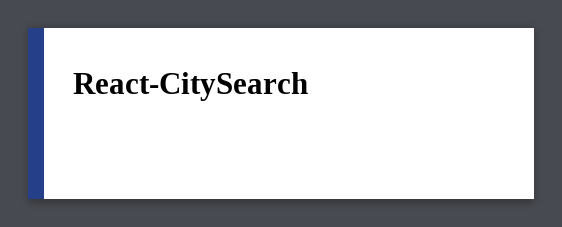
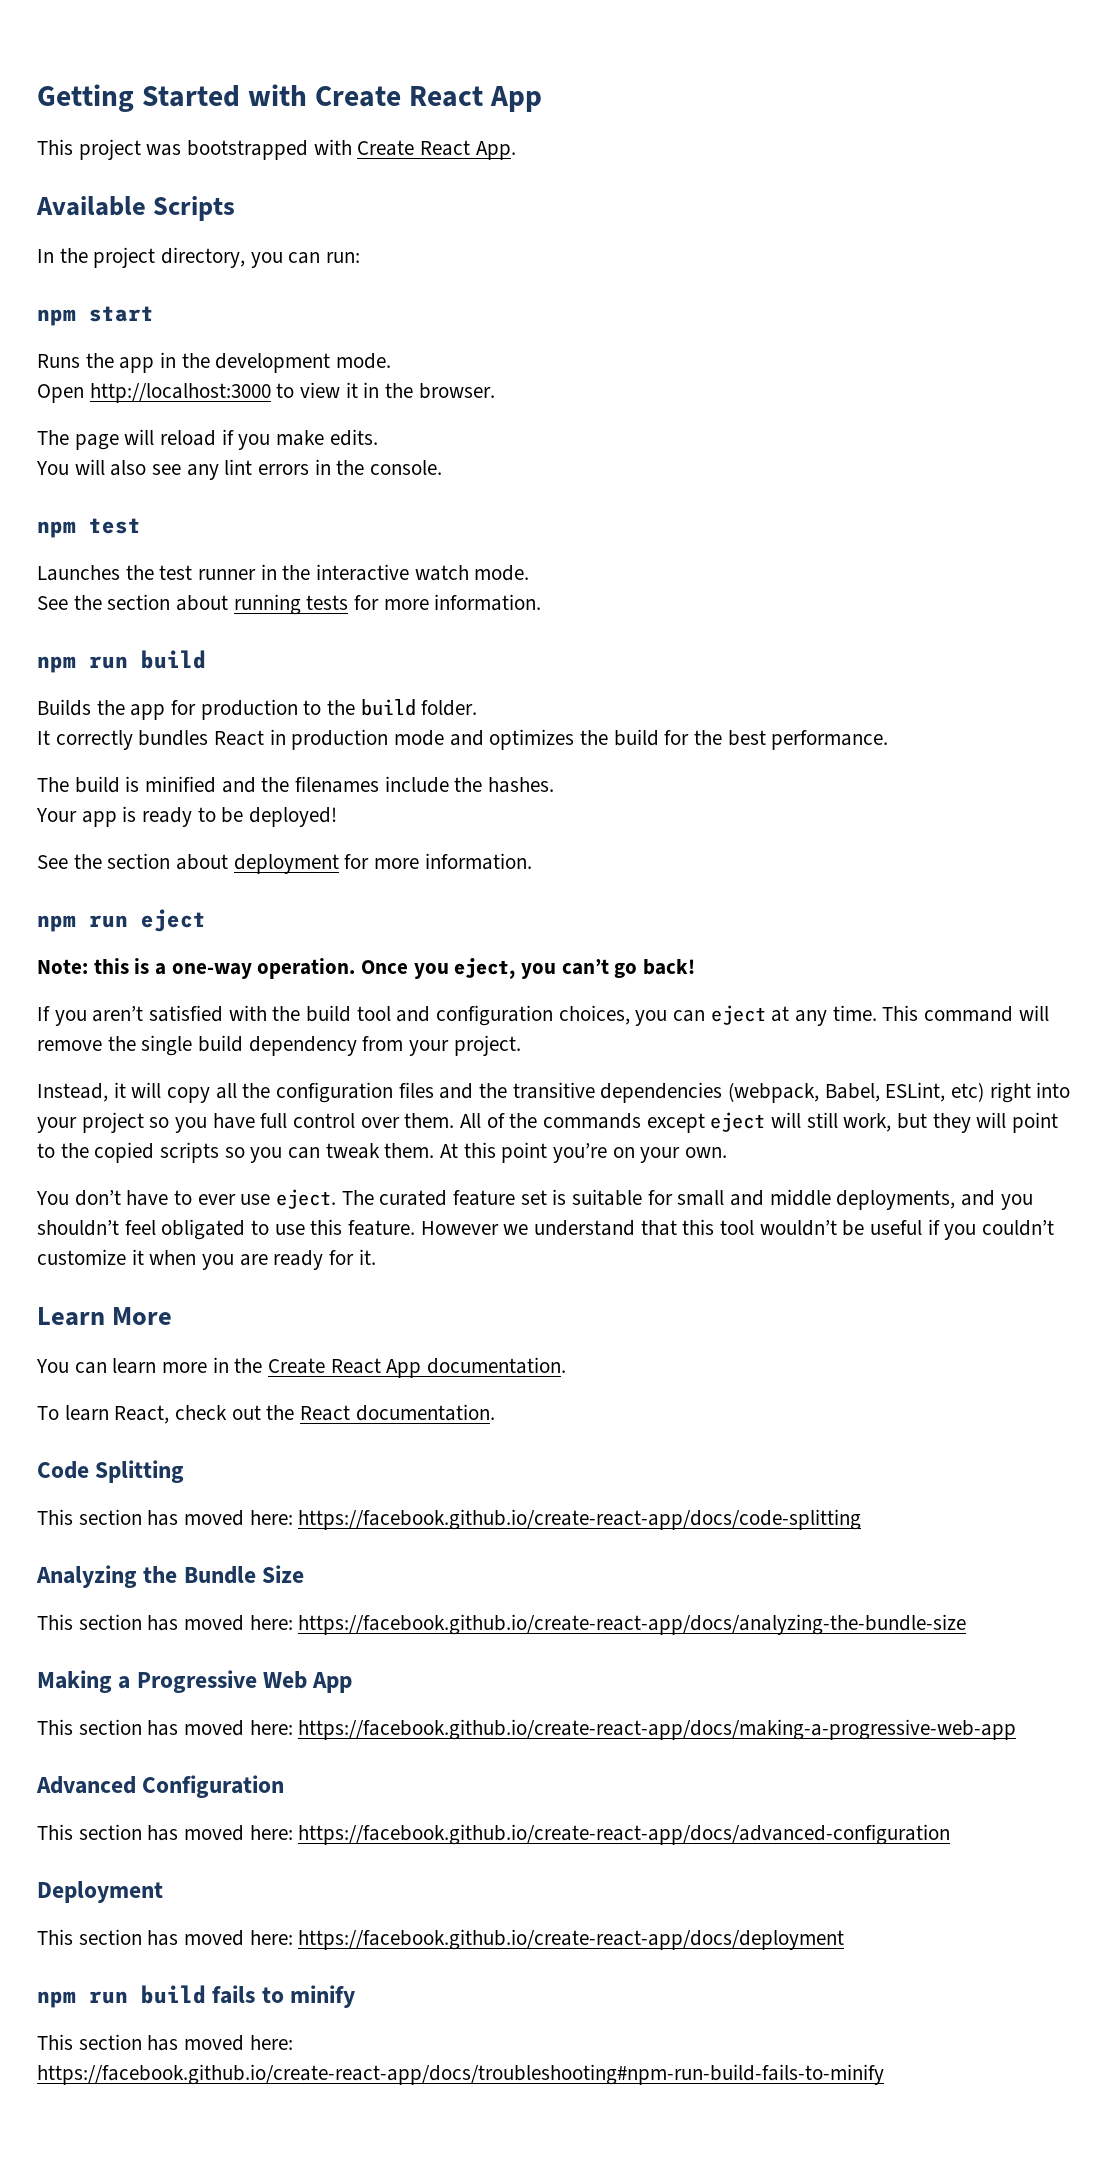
- React-CitySearch
+ Getting Started with Create React App
+ This project was bootstrapped with Create React App.
+ Available Scripts
+ In the project directory, you can run:
+ npm start
+ Runs the app in the development mode.
+ Open http://localhost:3000 to view it in the browser.
+ The page will reload if you make edits.
+ You will also see any lint errors in the console.
+ npm test
+ Launches the test runner in the interactive watch mode.
+ See the section about running tests for more information.
+ npm run build
+ Builds the app for production to the build folder.
+ It correctly bundles React in production mode and optimizes the build for the best performance.
+ The build is minified and the filenames include the hashes.
+ Your app is ready to be deployed!
+ See the section about deployment for more information.
+ npm run eject
+ Note: this is a one-way operation. Once you eject, you can’t go back!
+ If you aren’t satisfied with the build tool and configuration choices, you can eject at any time. This command will remove the single build dependency from your project.
+ Instead, it will copy all the configuration files and the transitive dependencies (webpack, Babel, ESLint, etc) right into your project so you have full control over them. All of the commands except eject will still work, but they will point to the copied scripts so you can tweak them. At this point you’re on your own.
+ You don’t have to ever use eject. The curated feature set is suitable for small and middle deployments, and you shouldn’t feel obligated to use this feature. However we understand that this tool wouldn’t be useful if you couldn’t customize it when you are ready for it.
+ Learn More
+ You can learn more in the Create React App documentation.
+ To learn React, check out the React documentation.
+ Code Splitting
+ This section has moved here: https://facebook.github.io/create-react-app/docs/code-splitting
+ Analyzing the Bundle Size
+ This section has moved here: https://facebook.github.io/create-react-app/docs/analyzing-the-bundle-size
+ Making a Progressive Web App
+ This section has moved here: https://facebook.github.io/create-react-app/docs/making-a-progressive-web-app
+ Advanced Configuration
+ This section has moved here: https://facebook.github.io/create-react-app/docs/advanced-configuration
+ Deployment
+ This section has moved here: https://facebook.github.io/create-react-app/docs/deployment
+ npm run build fails to minify
+ This section has moved here: https://facebook.github.io/create-react-app/docs/troubleshooting#npm-run-build-fails-to-minify

